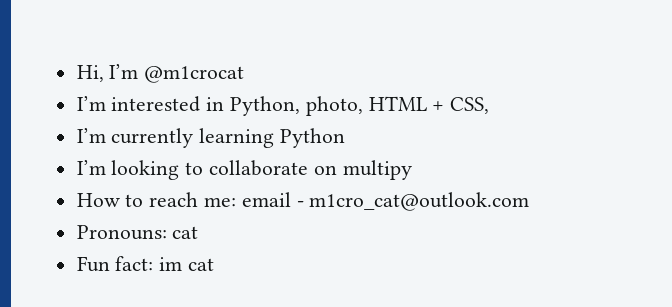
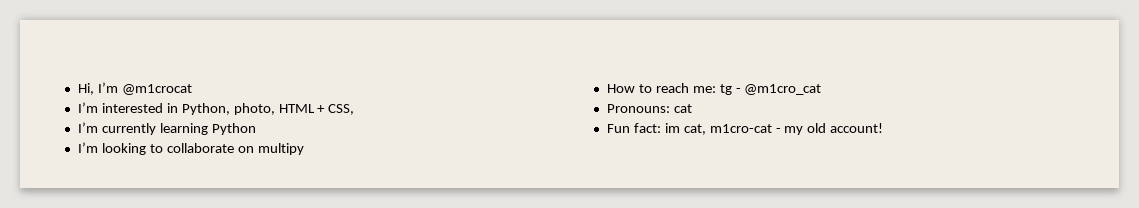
- How to reach me: email - m1cro_cat@outlook.com
+ How to reach me: tg - @m1cro_cat
- Fun fact: im cat
+ Fun fact: im cat, m1cro-cat - my old account!

